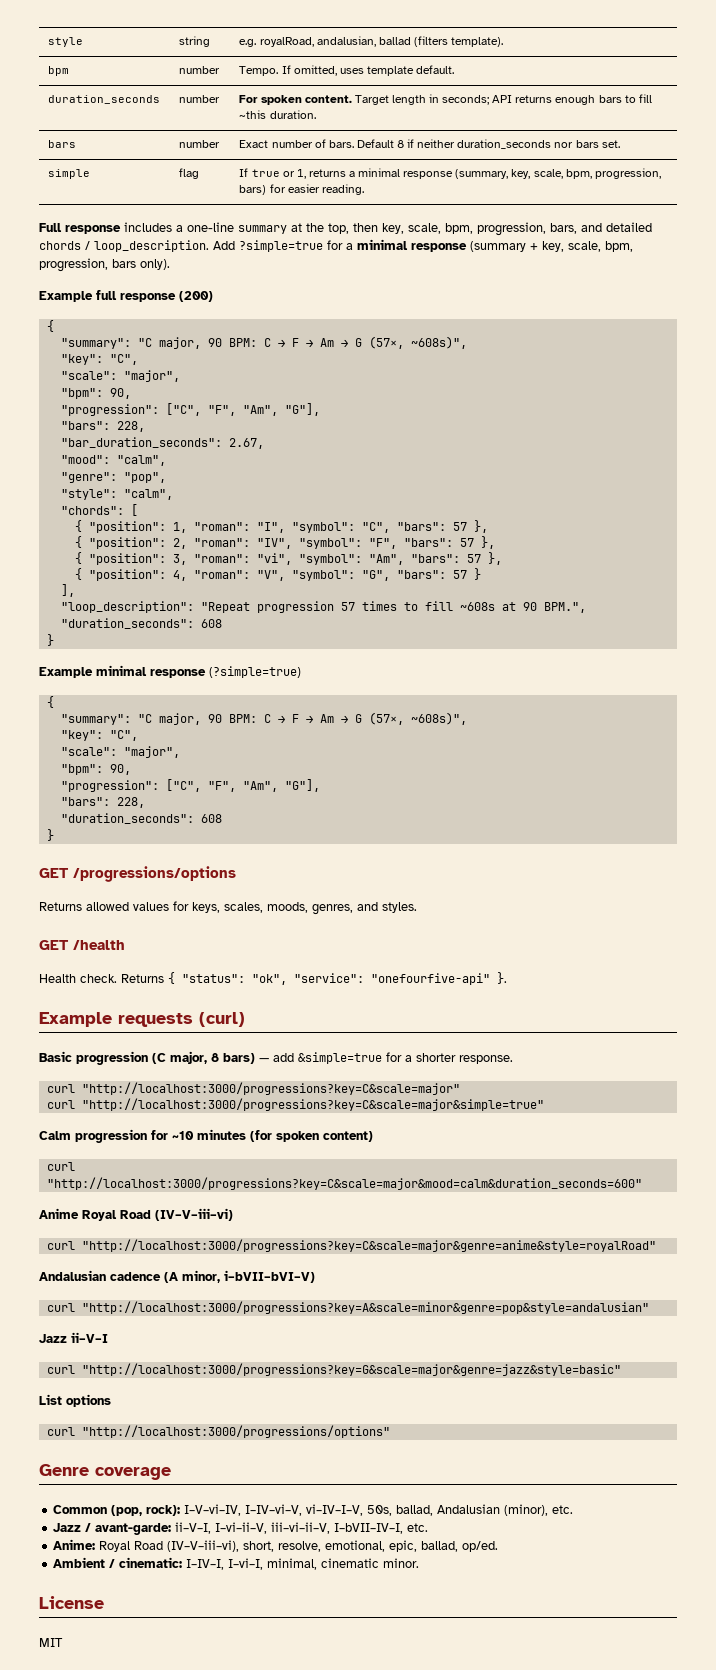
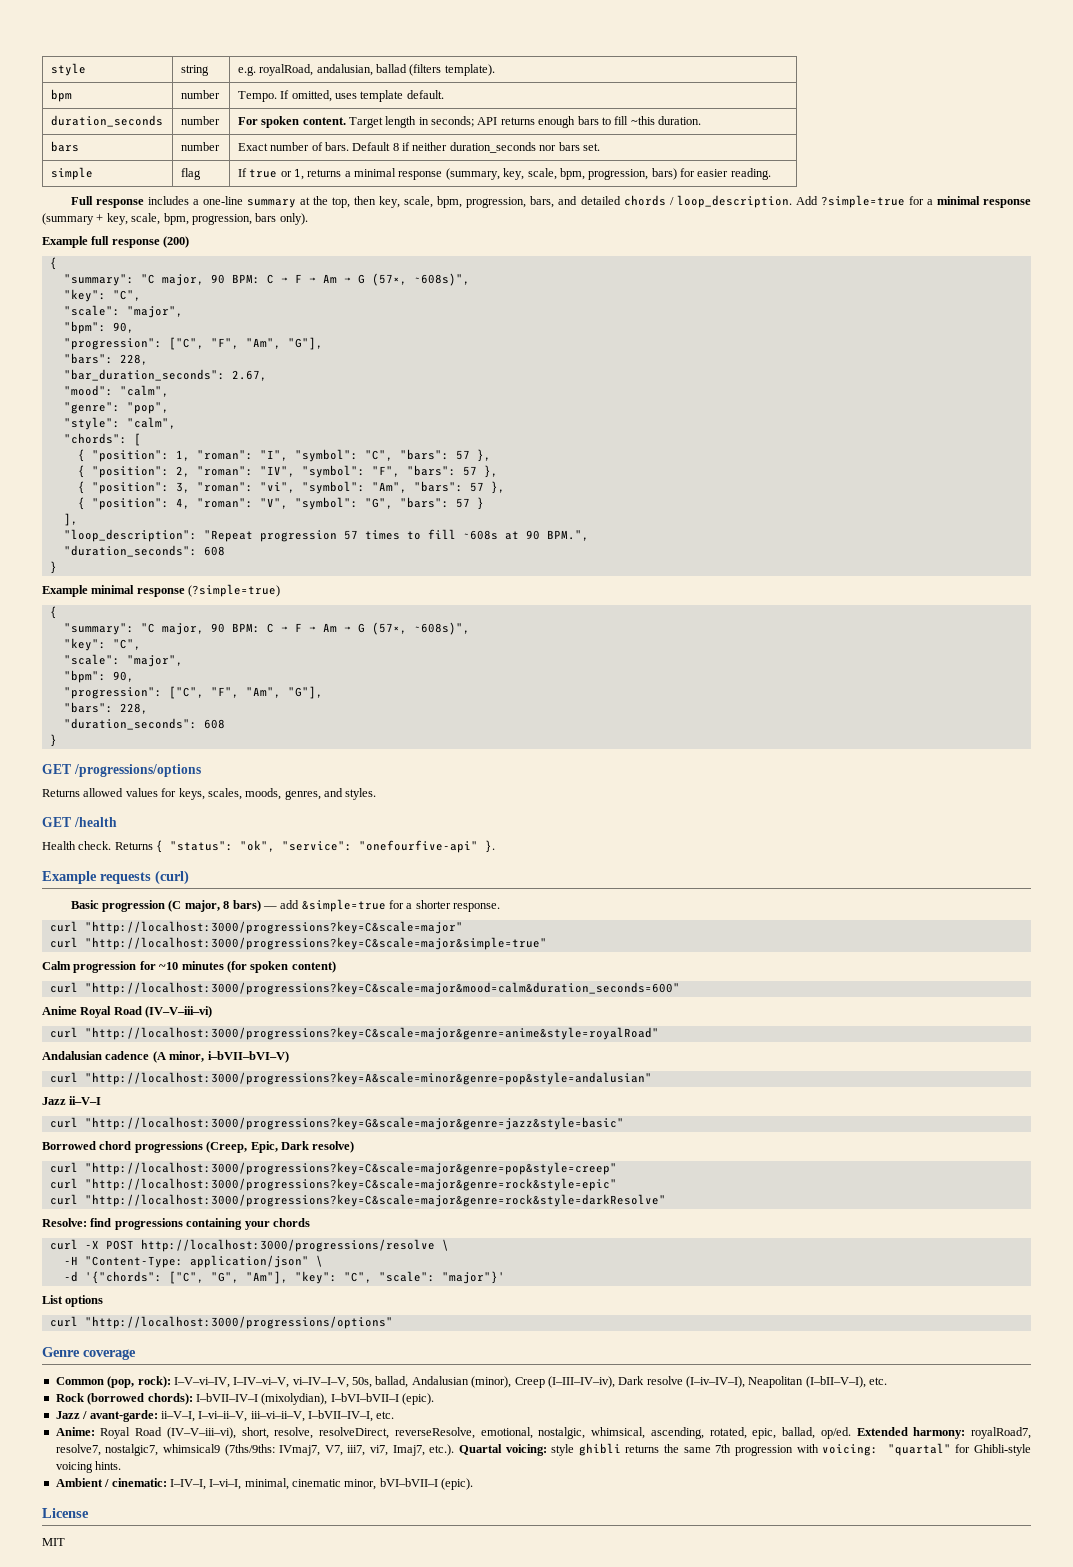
+ Borrowed chord progressions (Creep, Epic, Dark resolve)
+ curl "http://localhost:3000/progressions?key=C&scale=major&genre=pop&style=creep"
+ curl "http://localhost:3000/progressions?key=C&scale=major&genre=rock&style=epic"
+ curl "http://localhost:3000/progressions?key=C&scale=major&genre=rock&style=darkResolve"
+ Resolve: find progressions containing your chords
+ curl -X POST http://localhost:3000/progressions/resolve \
+ -H "Content-Type: application/json" \
+ -d '{"chords": ["C", "G", "Am"], "key": "C", "scale": "major"}'
- Common (pop, rock): I–V–vi–IV, I–IV–vi–V, vi–IV–I–V, 50s, ballad, Andalusian (minor), etc.
+ Common (pop, rock): I–V–vi–IV, I–IV–vi–V, vi–IV–I–V, 50s, ballad, Andalusian (minor), Creep (I–III–IV–iv), Dark resolve (I–iv–IV–I), Neapolitan (I–bII–V–I), etc.
+ Rock (borrowed chords): I–bVII–IV–I (mixolydian), I–bVI–bVII–I (epic).
- Anime: Royal Road (IV–V–iii–vi), short, resolve, emotional, epic, ballad, op/ed.
+ Anime: Royal Road (IV–V–iii–vi), short, resolve, resolveDirect, reverseResolve, emotional, nostalgic, whimsical, ascending, rotated, epic, ballad, op/ed. Extended harmony: royalRoad7, resolve7, nostalgic7, whimsical9 (7ths/9ths: IVmaj7, V7, iii7, vi7, Imaj7, etc.). Quartal voicing: style ghibli returns the same 7th progression with voicing: "quartal" for Ghibli-style voicing hints.
- Ambient / cinematic: I–IV–I, I–vi–I, minimal, cinematic minor.
+ Ambient / cinematic: I–IV–I, I–vi–I, minimal, cinematic minor, bVI–bVII–I (epic).

